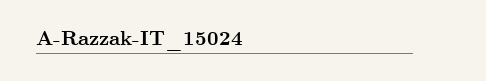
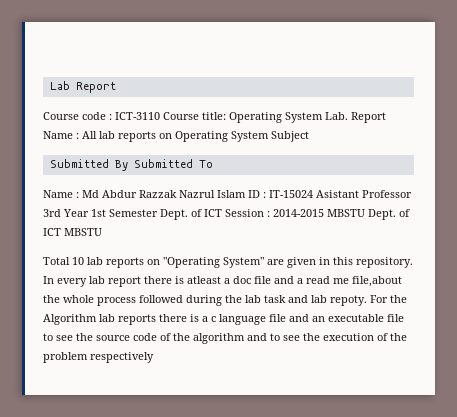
- A-Razzak-IT_15024
+ Lab Report
+ Course code : ICT-3110 Course title: Operating System Lab. Report Name : All lab reports on Operating System Subject
+ Submitted By Submitted To
+ Name : Md Abdur Razzak Nazrul Islam ID : IT-15024 Asistant Professor 3rd Year 1st Semester Dept. of ICT Session : 2014-2015 MBSTU Dept. of ICT MBSTU
+ Total 10 lab reports on "Operating System" are given in this repository. In every lab report there is atleast a doc file and a read me file,about the whole process followed during the lab task and lab repoty. For the Algorithm lab reports there is a c language file and an executable file to see the source code of the algorithm and to see the execution of the problem respectively

